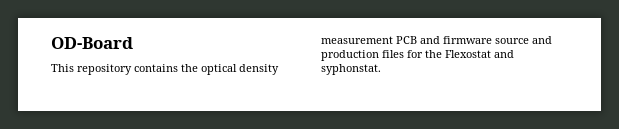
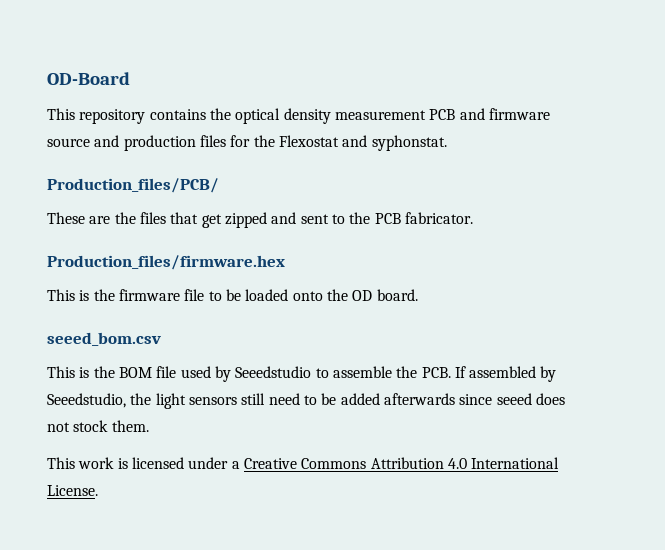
+ Production_files/PCB/
+ These are the files that get zipped and sent to the PCB fabricator.
+ Production_files/firmware.hex
+ This is the firmware file to be loaded onto the OD board.
+ seeed_bom.csv
+ This is the BOM file used by Seeedstudio to assemble the PCB. If assembled by Seeedstudio, the light sensors still need to be added afterwards since seeed does not stock them.
+ This work is licensed under a Creative Commons Attribution 4.0 International License.

